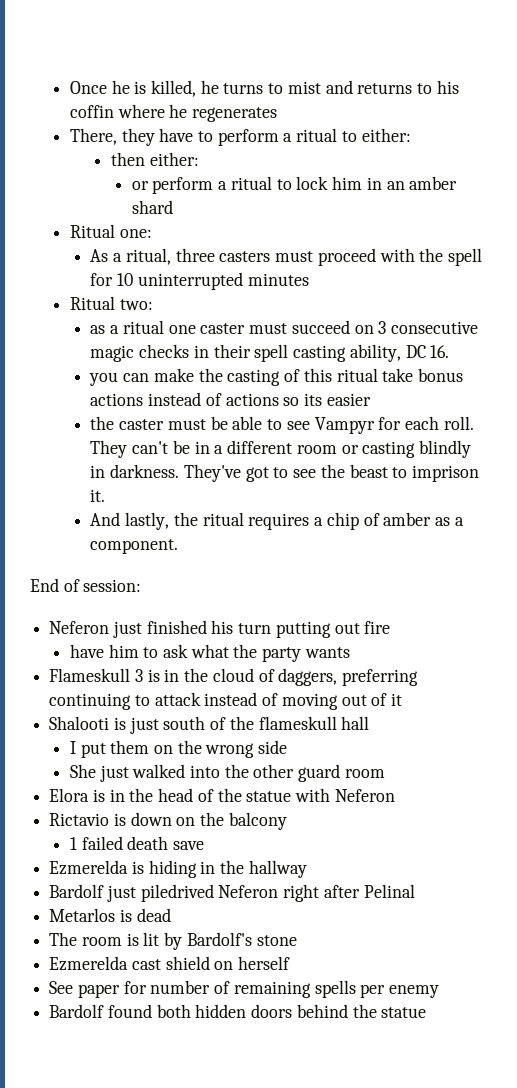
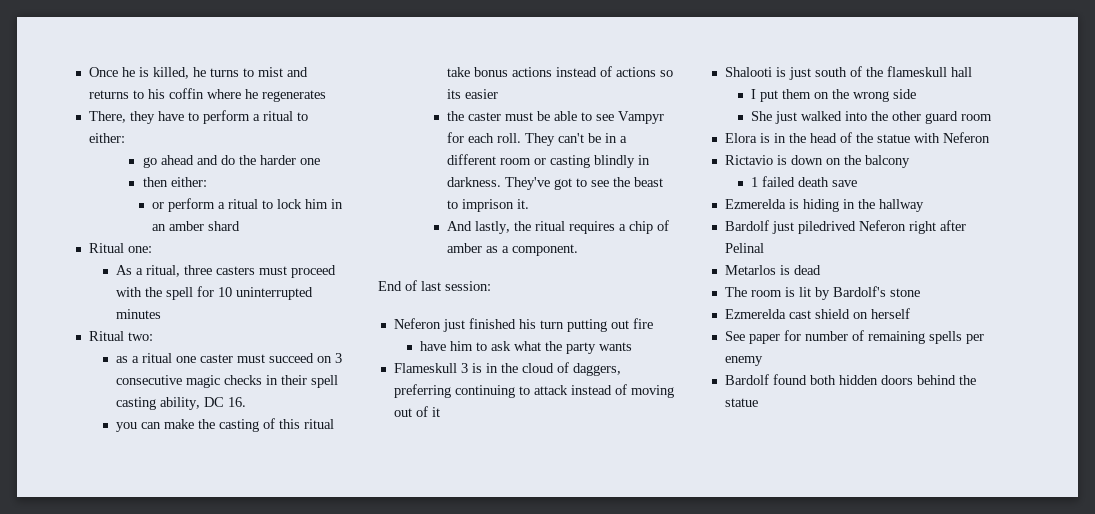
+ go ahead and do the harder one
- End of session:
+ End of last session:

